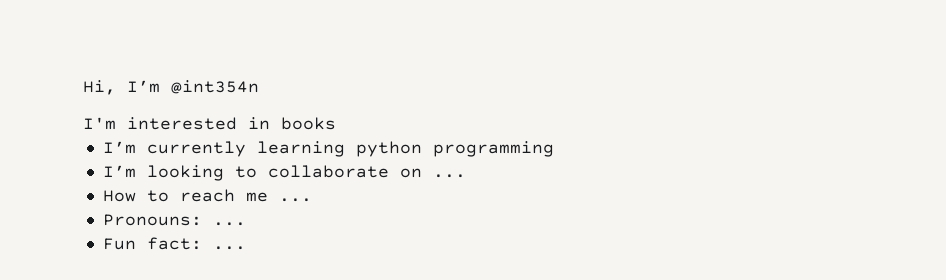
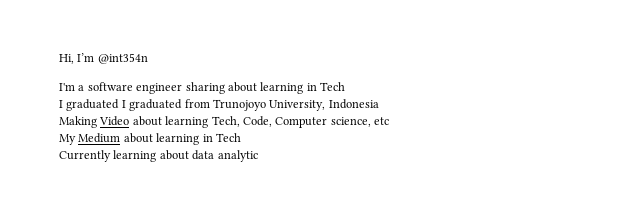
- I'm interested in books
- I’m currently learning python programming
- I’m looking to collaborate on ...
- How to reach me ...
- Pronouns: ...
- Fun fact: ...
+ I'm a software engineer sharing about learning in Tech
+ I graduated I graduated from Trunojoyo University, Indonesia
+ Making Video about learning Tech, Code, Computer science, etc
+ My Medium about learning in Tech
+ Currently learning about data analytic

